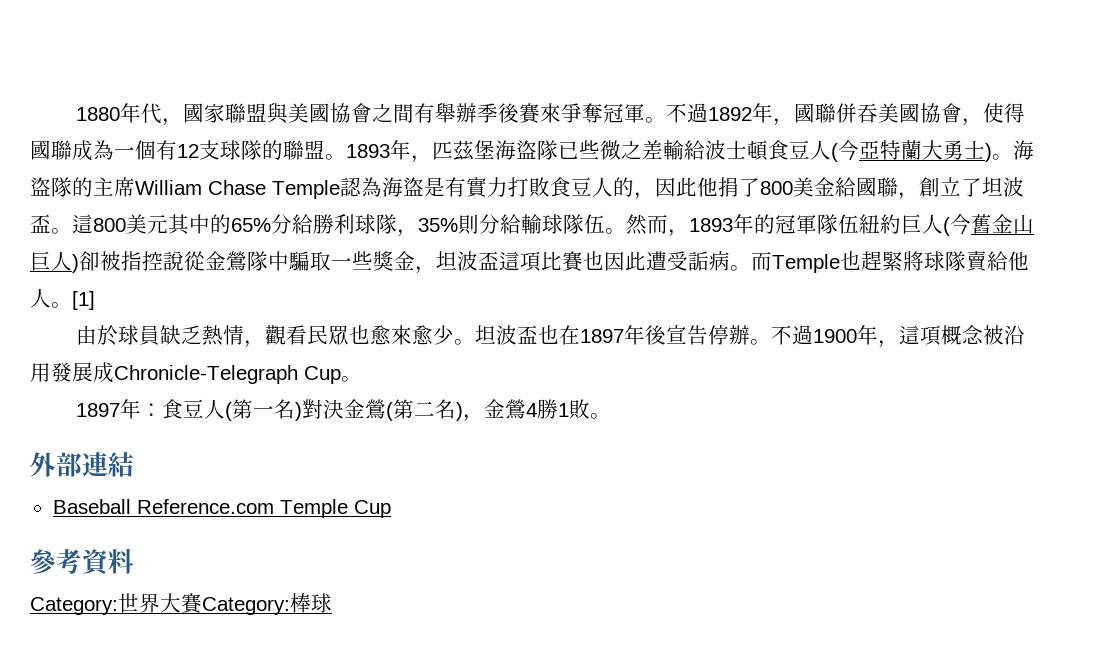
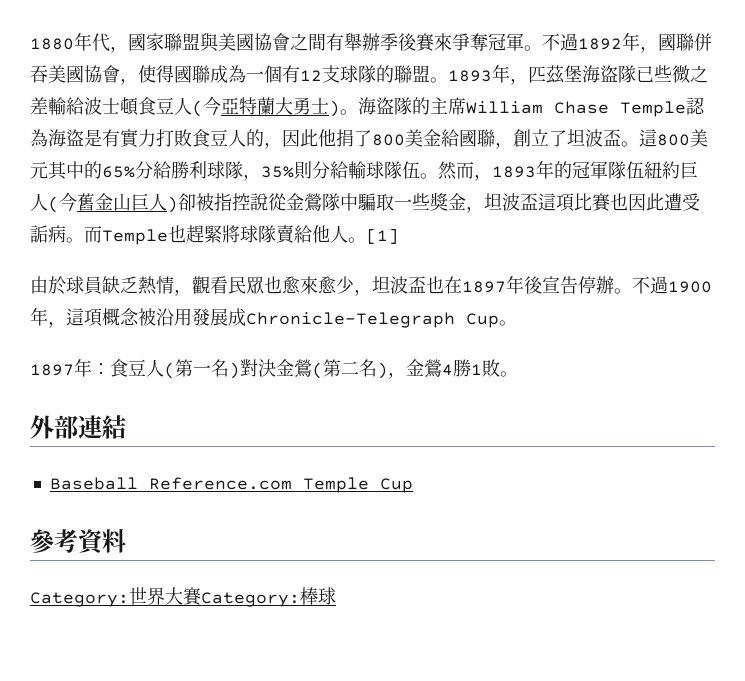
- 由於球員缺乏熱情，觀看民眾也愈來愈少。坦波盃也在1897年後宣告停辦。
+ 由於球員缺乏熱情，觀看民眾也愈來愈少，坦波盃也在1897年後宣告停辦。

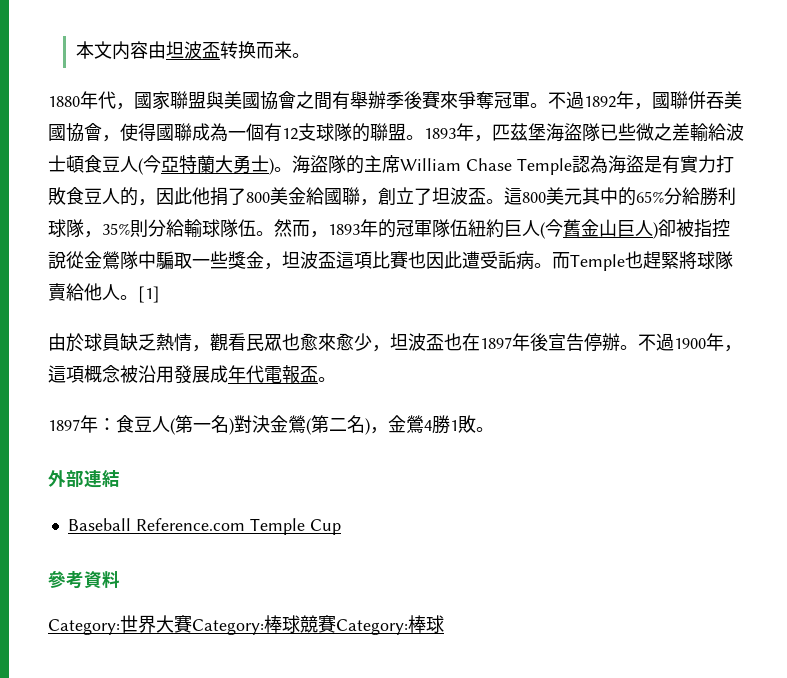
+ 本文内容由坦波盃转换而来。
- 不過1900年，這項概念被沿用發展成Chronicle-Telegraph Cup。
+ 不過1900年，這項概念被沿用發展成年代電報盃。
- Category:世界大賽Category:棒球
+ Category:世界大賽Category:棒球競賽Category:棒球

